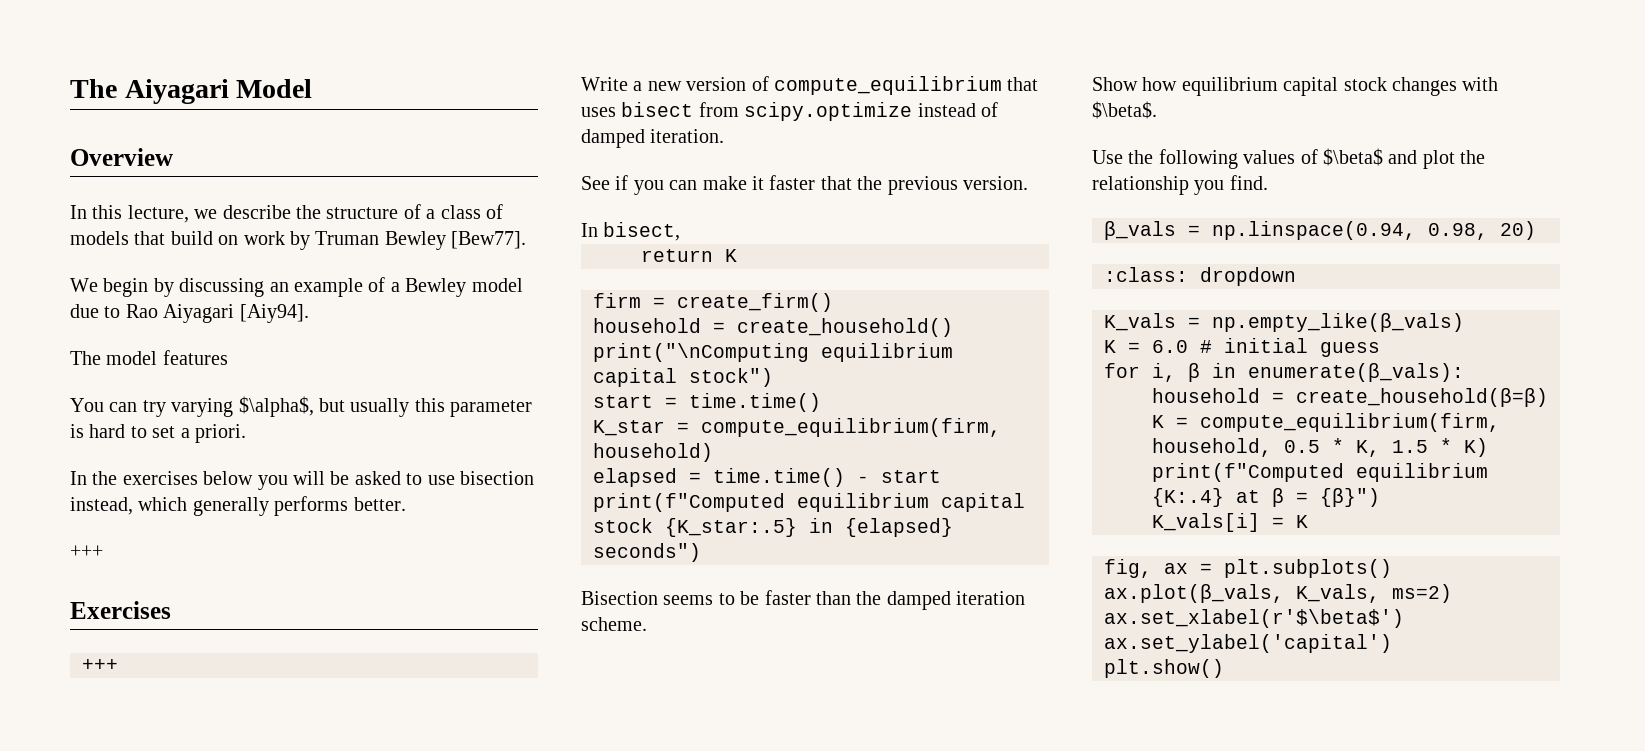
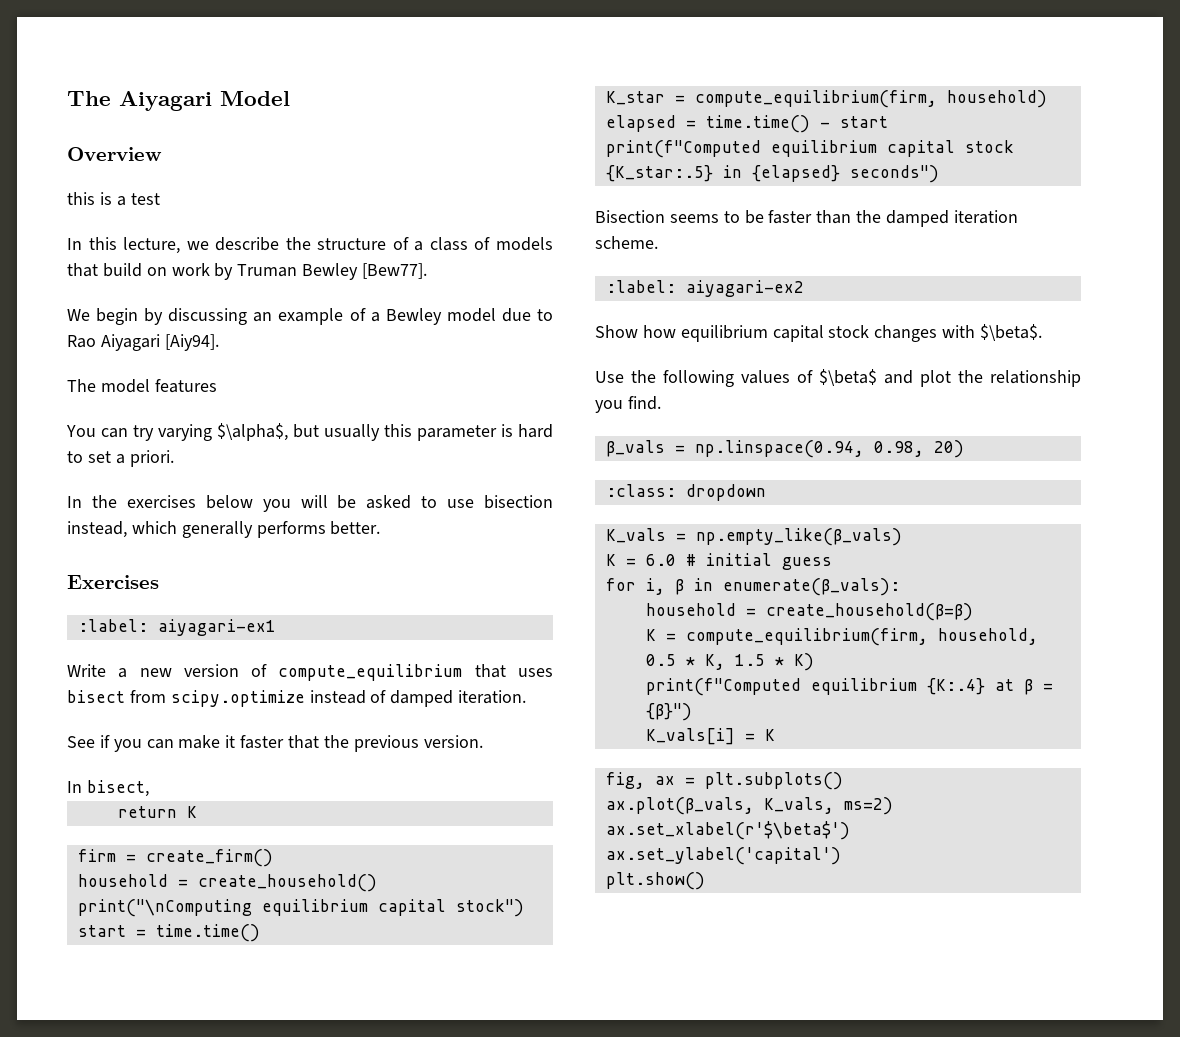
+ this is a test
  In the exercises below you will be asked to use bisection instead, which generally performs better.
- +++
  Exercises
- +++
+ :label: aiyagari-ex1
+ :label: aiyagari-ex2

